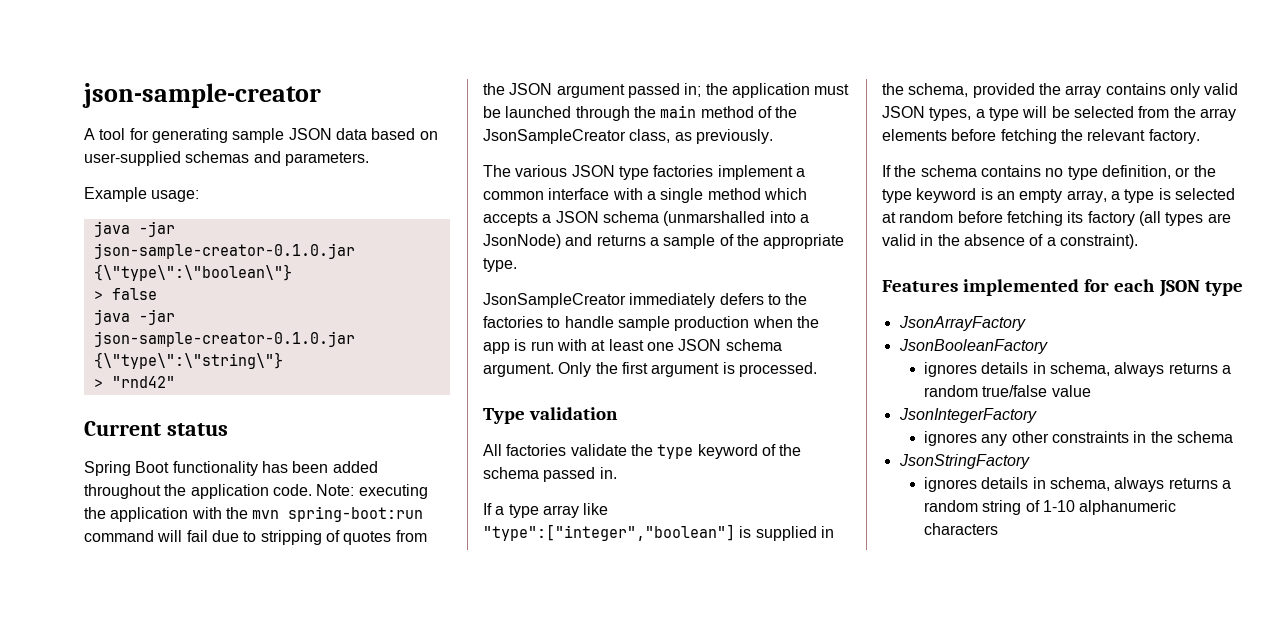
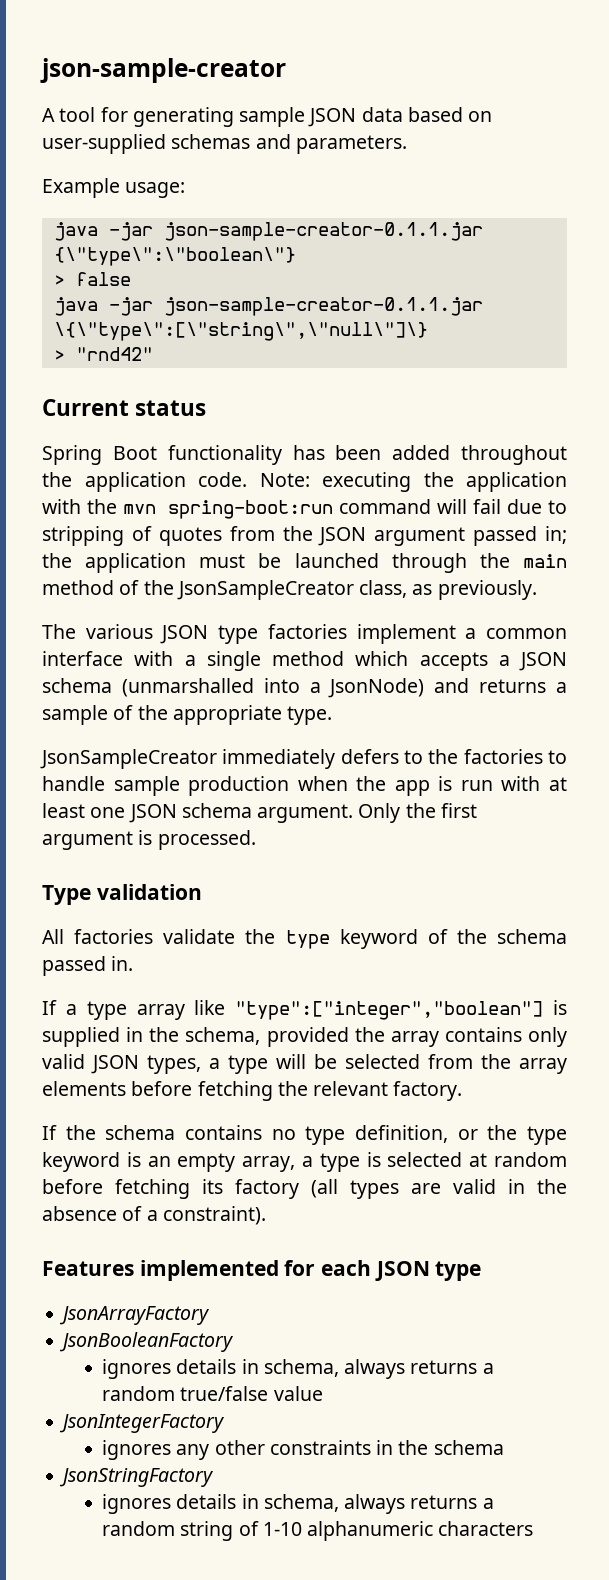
- java -jar json-sample-creator-0.1.0.jar {\"type\":\"boolean\"}
+ java -jar json-sample-creator-0.1.1.jar {\"type\":\"boolean\"}
- java -jar json-sample-creator-0.1.0.jar {\"type\":\"string\"}
+ java -jar json-sample-creator-0.1.1.jar \{\"type\":[\"string\",\"null\"]\}

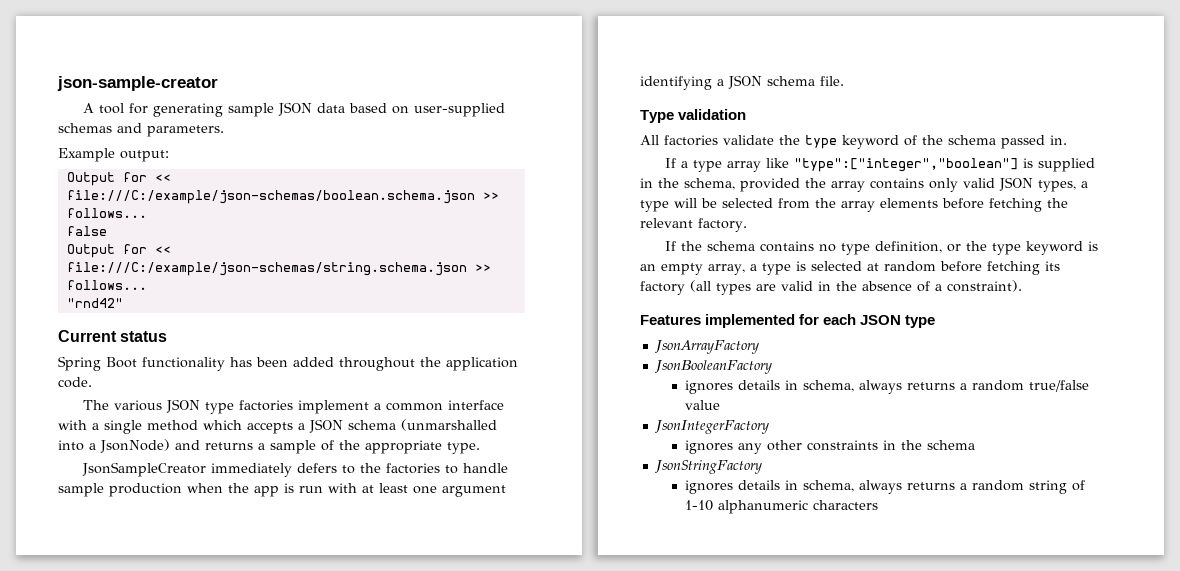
- Example usage:
- java -jar json-sample-creator-0.1.1.jar {\"type\":\"boolean\"}
- > false
- java -jar json-sample-creator-0.1.1.jar \{\"type\":[\"string\",\"null\"]\}
- > "rnd42"
+ Example output:
+ Output for << file:///C:/example/json-schemas/boolean.schema.json >> follows...
+ false
+ Output for << file:///C:/example/json-schemas/string.schema.json >> follows...
+ "rnd42"
- Note: executing the application with the mvn spring-boot:run command will fail due to stripping of quotes from the JSON argument passed in; the application must be launched through the main method of the JsonSampleCreator class, as previously.
- JsonSampleCreator immediately defers to the factories to handle sample production when the app is run with at least one JSON schema argument. Only the first argument is processed.
+ JsonSampleCreator immediately defers to the factories to handle sample production when the app is run with at least one argument identifying a JSON schema file.

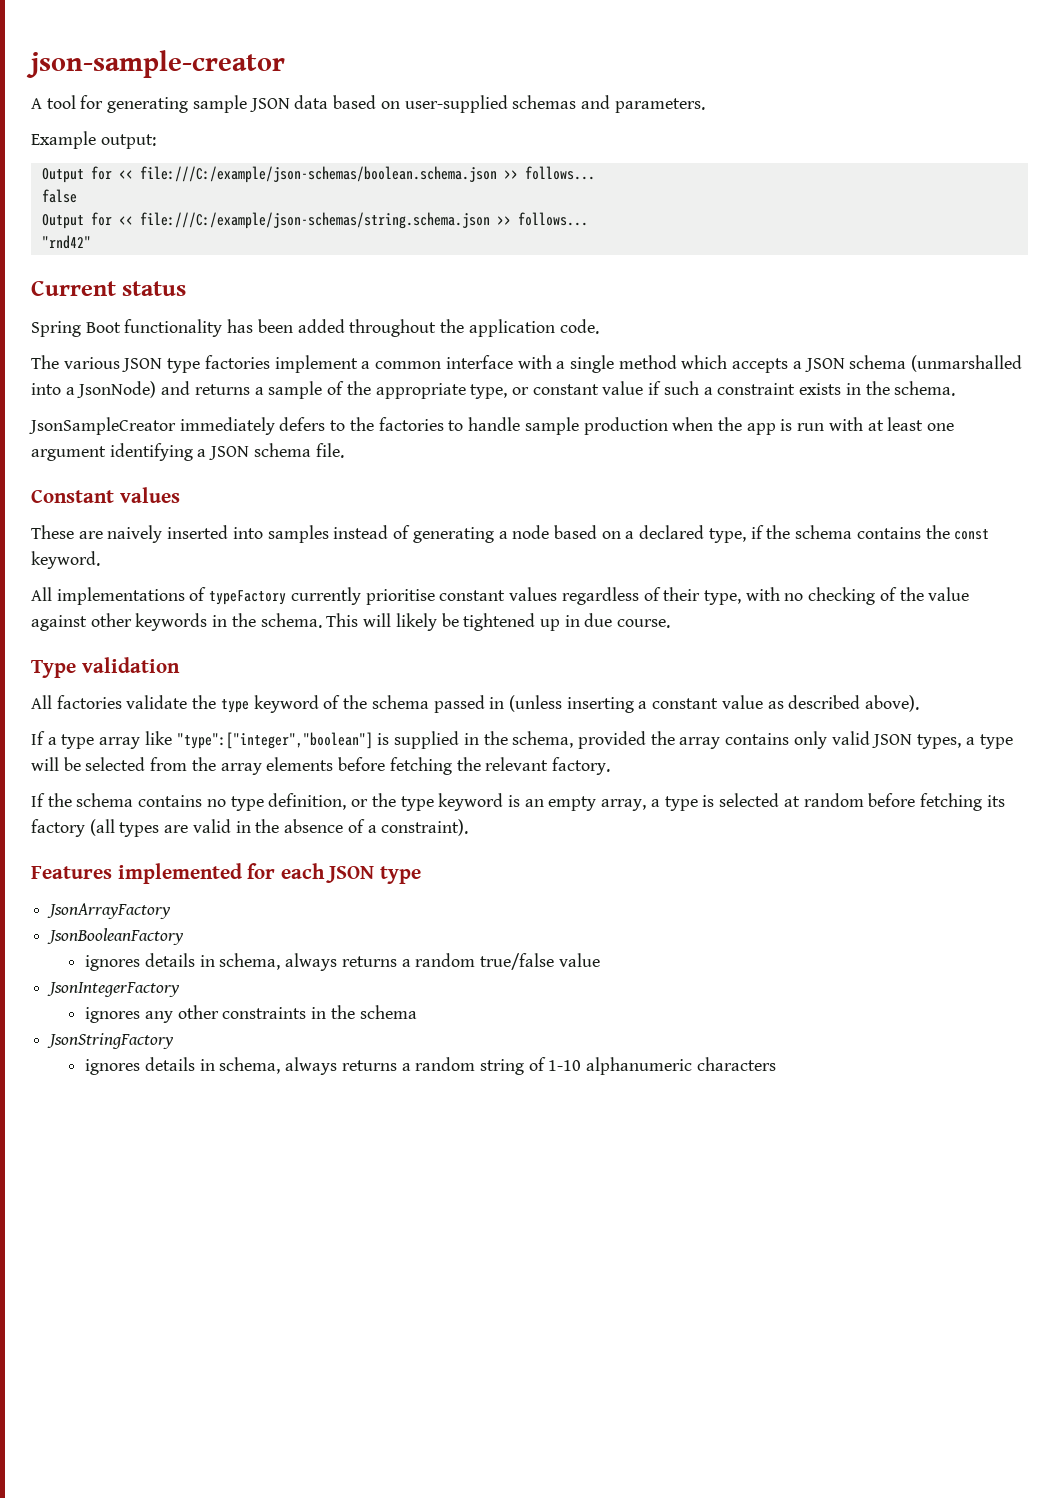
- The various JSON type factories implement a common interface with a single method which accepts a JSON schema (unmarshalled into a JsonNode) and returns a sample of the appropriate type.
+ The various JSON type factories implement a common interface with a single method which accepts a JSON schema (unmarshalled into a JsonNode) and returns a sample of the appropriate type, or constant value if such a constraint exists in the schema.
+ Constant values
+ These are naively inserted into samples instead of generating a node based on a declared type, if the schema contains the const keyword.
+ All implementations of typeFactory currently prioritise constant values regardless of their type, with no checking of the value against other keywords in the schema. This will likely be tightened up in due course.
- All factories validate the type keyword of the schema passed in.
+ All factories validate the type keyword of the schema passed in (unless inserting a constant value as described above).

